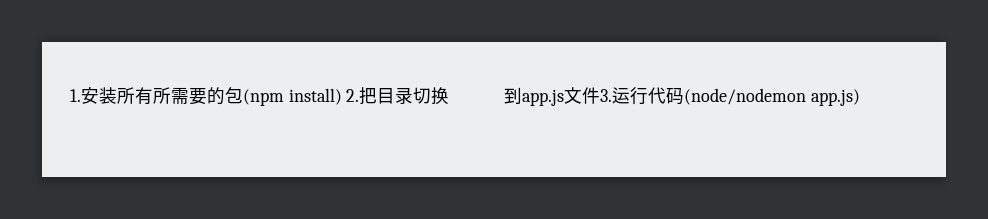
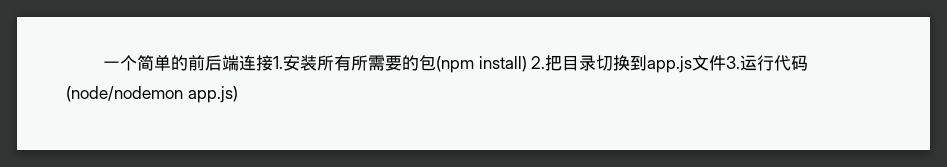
- 1.安装所有所需要的包(npm install) 2.把目录切换到app.js文件3.运行代码(node/nodemon app.js)
+ 一个简单的前后端连接1.安装所有所需要的包(npm install) 2.把目录切换到app.js文件3.运行代码(node/nodemon app.js)

